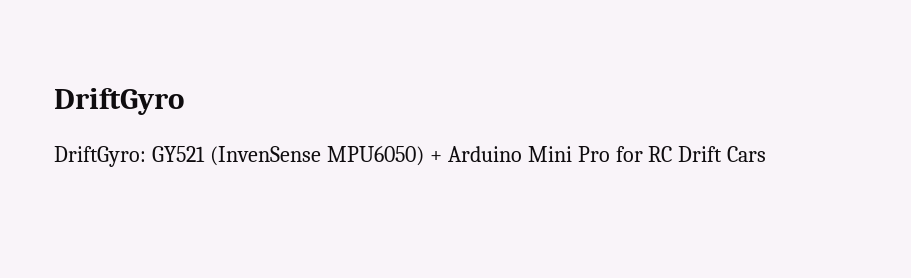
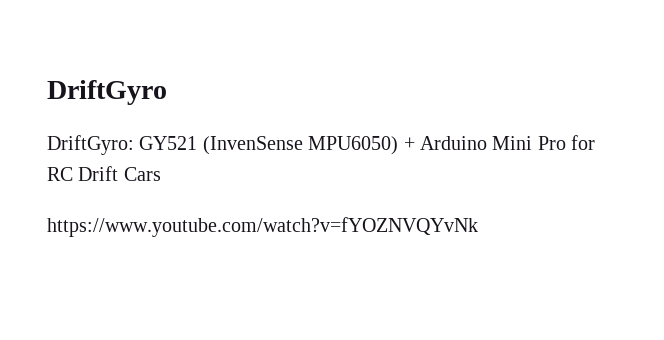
+ https://www.youtube.com/watch?v=fYOZNVQYvNk

